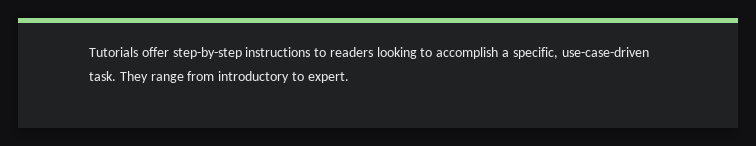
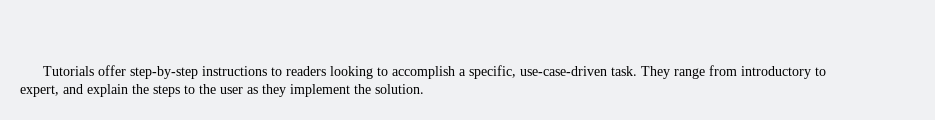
- They range from introductory to expert.
+ They range from introductory to expert, and explain the steps to the user as they implement the solution.

